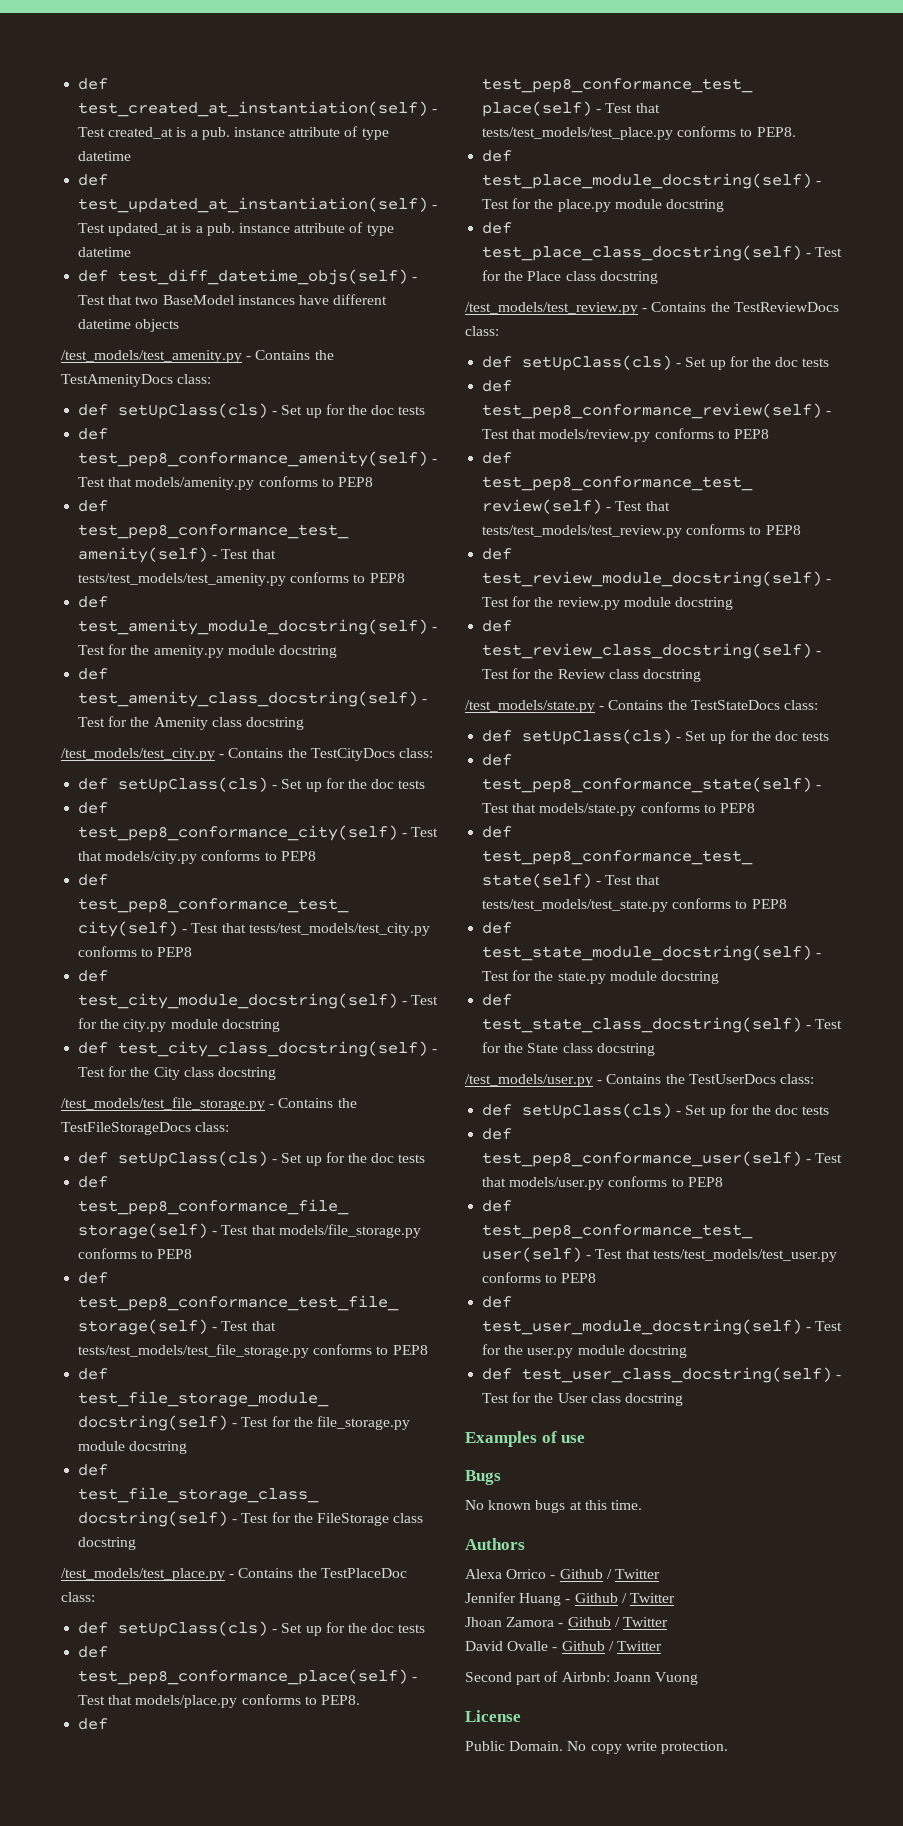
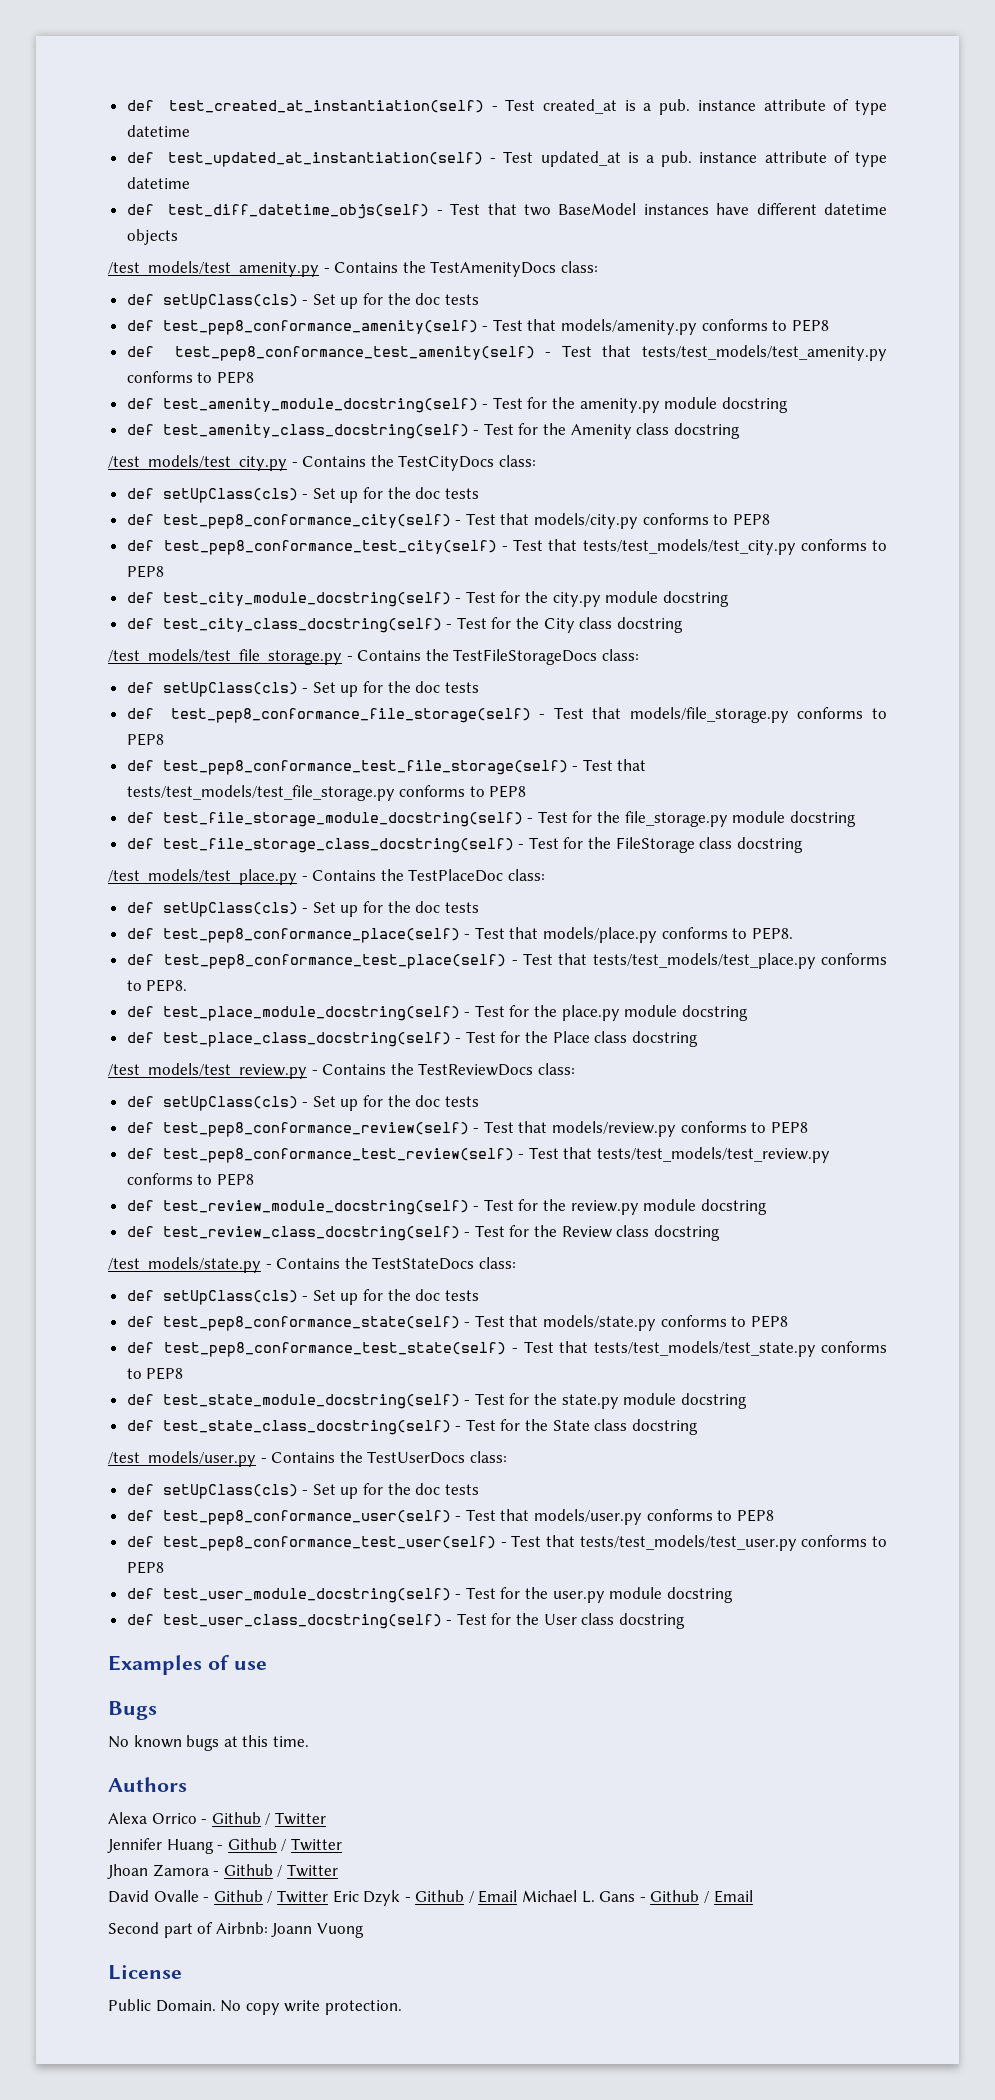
- David Ovalle - Github / Twitter
+ David Ovalle - Github / Twitter Eric Dzyk - Github / Email Michael L. Gans - Github / Email

